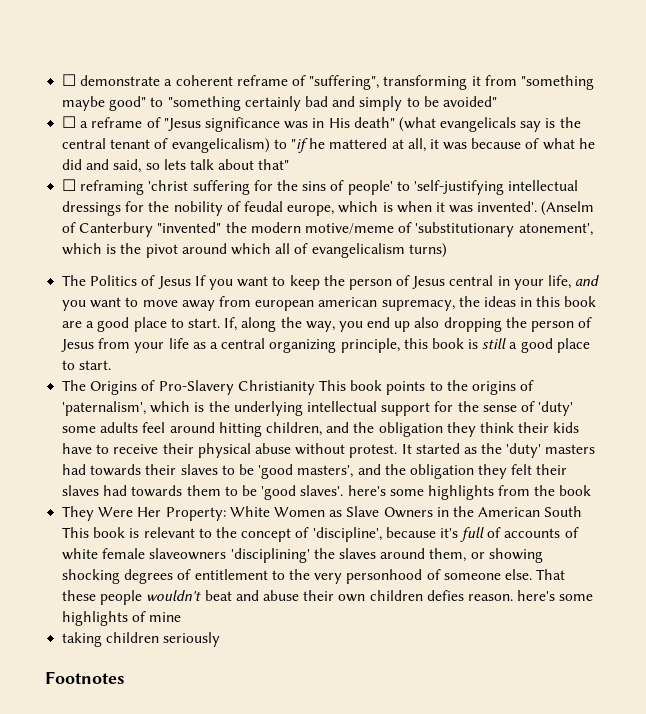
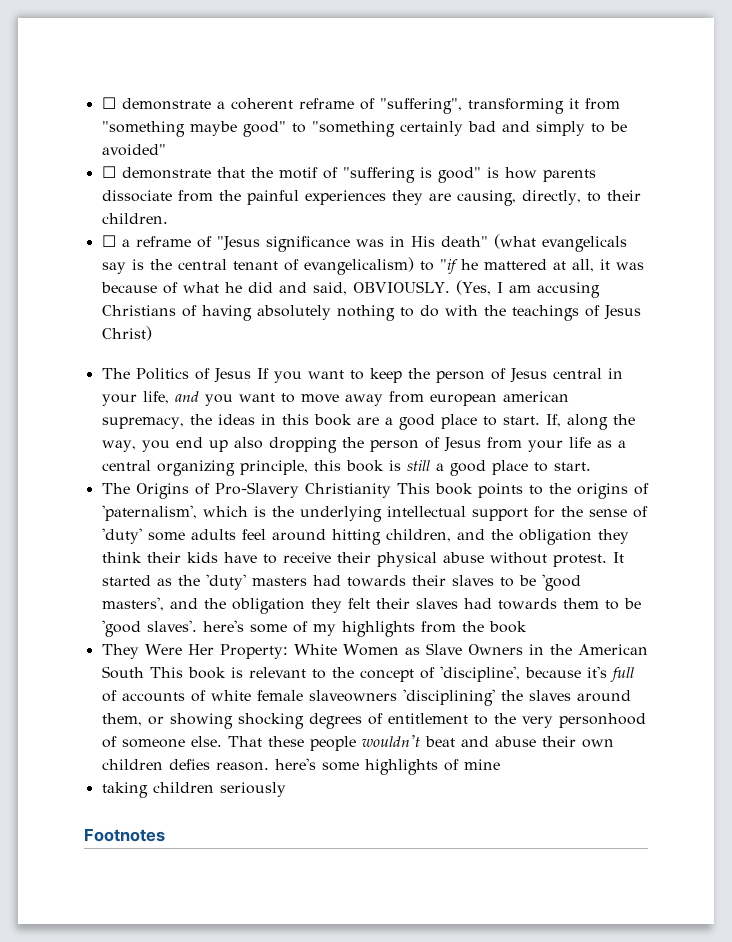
+ ☐ demonstrate that the motif of "suffering is good" is how parents dissociate from the painful experiences they are causing, directly, to their children.
- ☐ a reframe of "Jesus significance was in His death" (what evangelicals say is the central tenant of evangelicalism) to "if he mattered at all, it was because of what he did and said, so lets talk about that"
- ☐ reframing 'christ suffering for the sins of people' to 'self-justifying intellectual dressings for the nobility of feudal europe, which is when it was invented'. (Anselm of Canterbury "invented" the modern motive/meme of 'substitutionary atonement', which is the pivot around which all of evangelicalism turns)
+ ☐ a reframe of "Jesus significance was in His death" (what evangelicals say is the central tenant of evangelicalism) to "if he mattered at all, it was because of what he did and said, OBVIOUSLY. (Yes, I am accusing Christians of having absolutely nothing to do with the teachings of Jesus Christ)
- It started as the 'duty' masters had towards their slaves to be 'good masters', and the obligation they felt their slaves had towards them to be 'good slaves'. here's some highlights from the book
+ It started as the 'duty' masters had towards their slaves to be 'good masters', and the obligation they felt their slaves had towards them to be 'good slaves'. here's some of my highlights from the book

